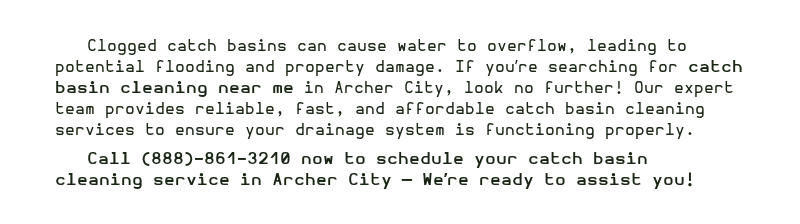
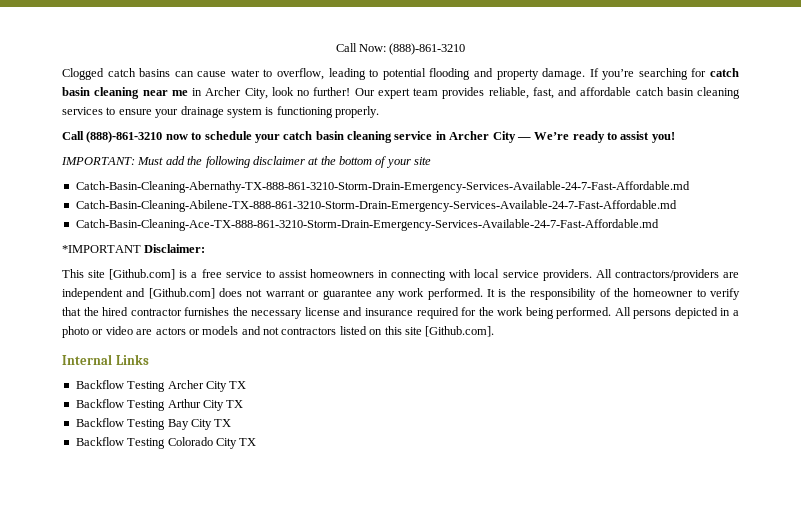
+ Call Now: (888)-861-3210
+ IMPORTANT: Must add the following disclaimer at the bottom of your site
+ Catch-Basin-Cleaning-Abernathy-TX-888-861-3210-Storm-Drain-Emergency-Services-Available-24-7-Fast-Affordable.md
+ Catch-Basin-Cleaning-Abilene-TX-888-861-3210-Storm-Drain-Emergency-Services-Available-24-7-Fast-Affordable.md
+ Catch-Basin-Cleaning-Ace-TX-888-861-3210-Storm-Drain-Emergency-Services-Available-24-7-Fast-Affordable.md
+ *IMPORTANT Disclaimer:
+ This site [Github.com] is a free service to assist homeowners in connecting with local service providers. All contractors/providers are independent and [Github.com] does not warrant or guarantee any work performed. It is the responsibility of the homeowner to verify that the hired contractor furnishes the necessary license and insurance required for the work being performed. All persons depicted in a photo or video are actors or models and not contractors listed on this site [Github.com].
+ Internal Links
+ Backflow Testing Archer City TX
+ Backflow Testing Arthur City TX
+ Backflow Testing Bay City TX
+ Backflow Testing Colorado City TX

